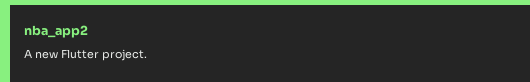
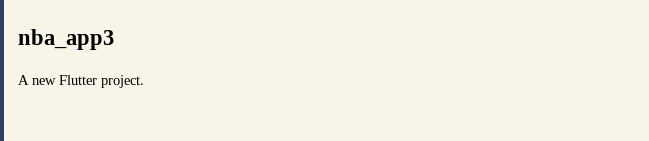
- nba_app2
+ nba_app3

